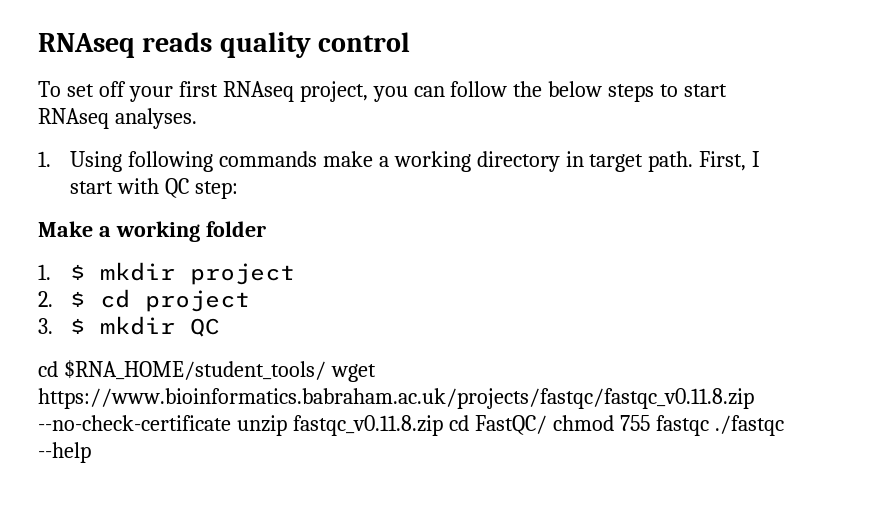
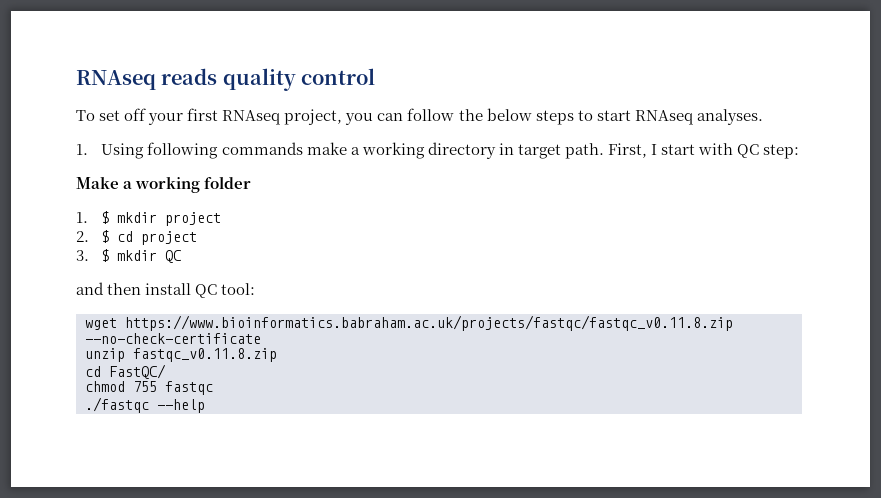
- cd $RNA_HOME/student_tools/ wget https://www.bioinformatics.babraham.ac.uk/projects/fastqc/fastqc_v0.11.8.zip --no-check-certificate unzip fastqc_v0.11.8.zip cd FastQC/ chmod 755 fastqc ./fastqc --help
+ and then install QC tool:
+ wget https://www.bioinformatics.babraham.ac.uk/projects/fastqc/fastqc_v0.11.8.zip --no-check-certificate
+ unzip fastqc_v0.11.8.zip
+ cd FastQC/
+ chmod 755 fastqc
+ ./fastqc --help

